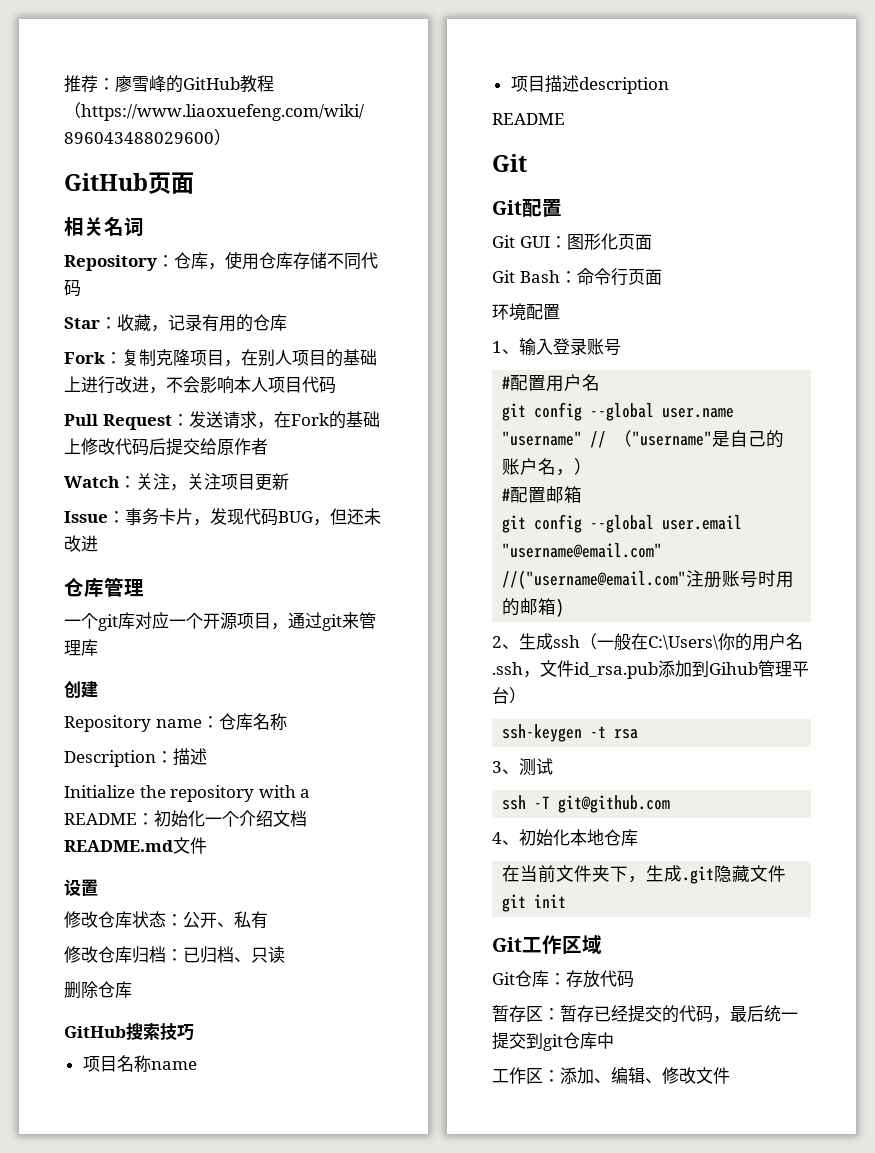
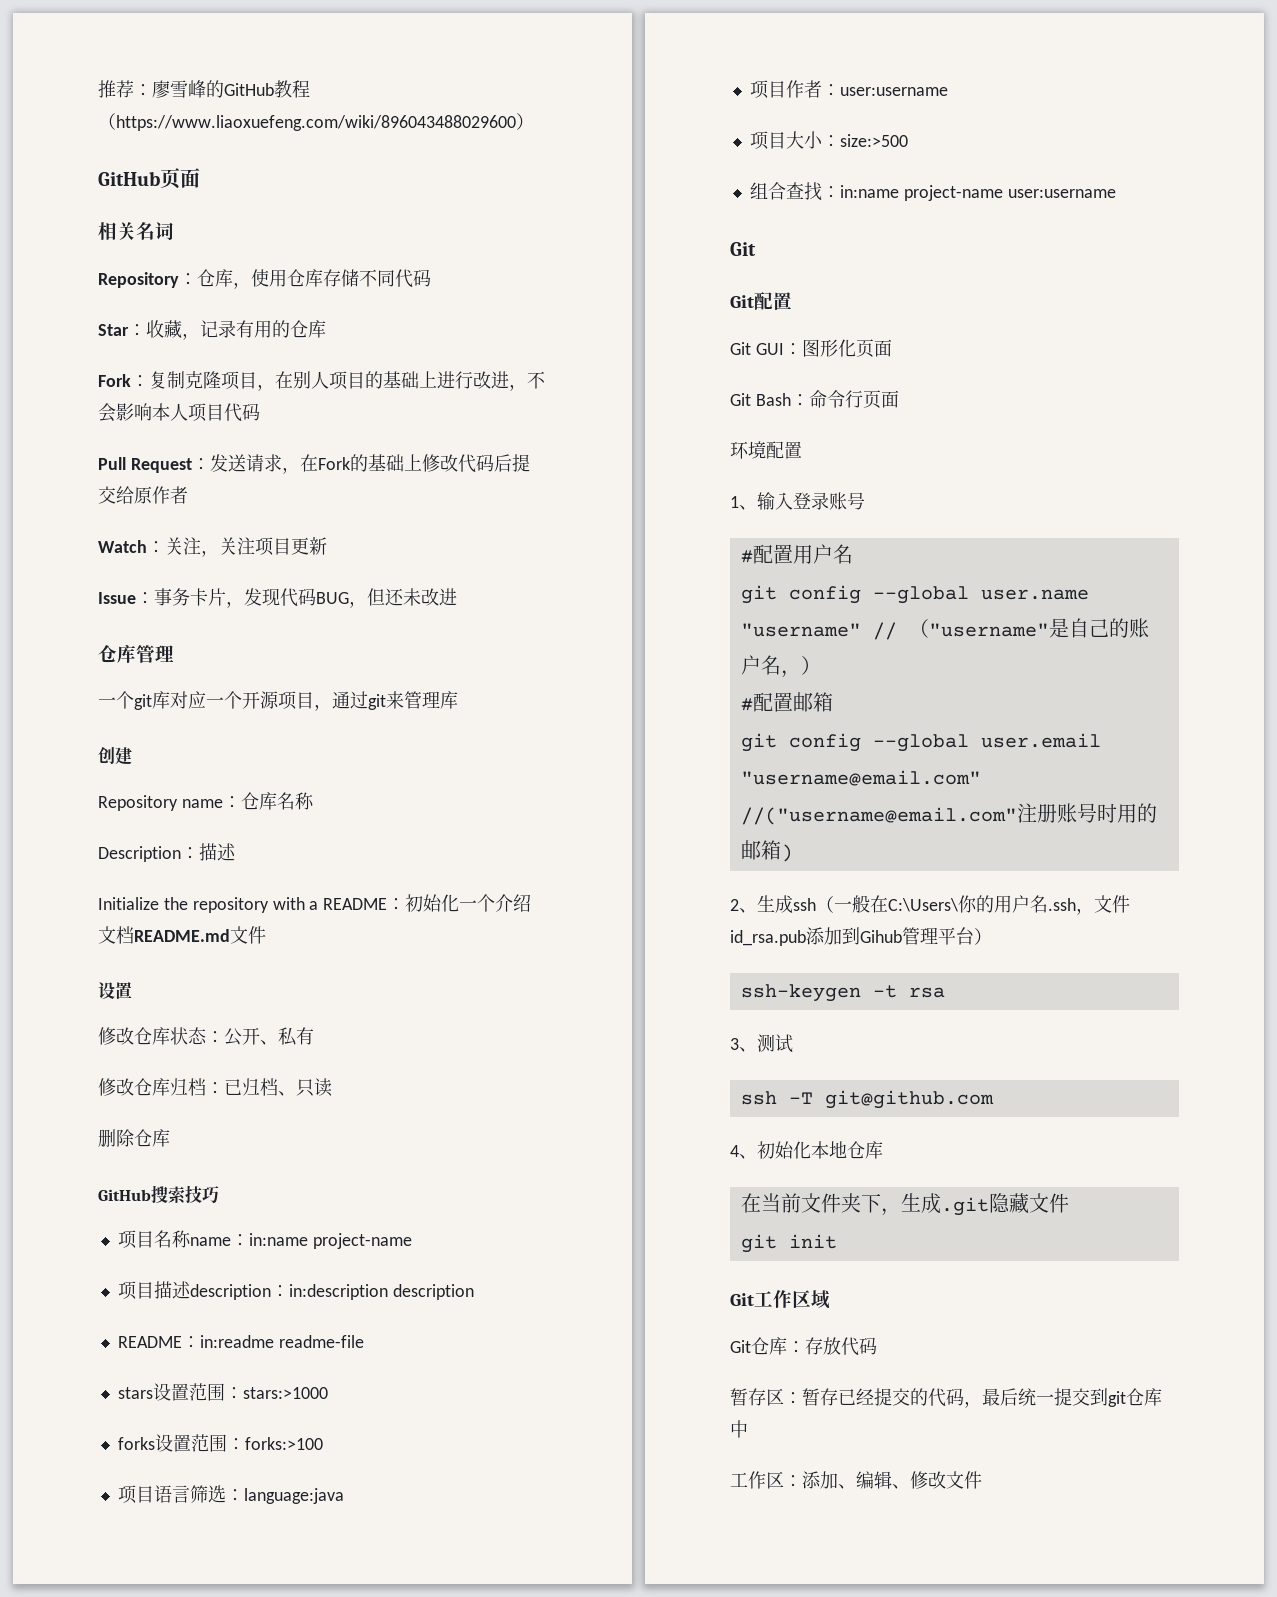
- 项目名称name
+ 项目名称name：in:name project-name
- 项目描述description
- README
+ 项目描述description：in:description description
+ README：in:readme readme-file
+ stars设置范围：stars:>1000
+ forks设置范围：forks:>100
+ 项目语言筛选：language:java
+ 项目作者：user:username
+ 项目大小：size:>500
+ 组合查找：in:name project-name user:username

